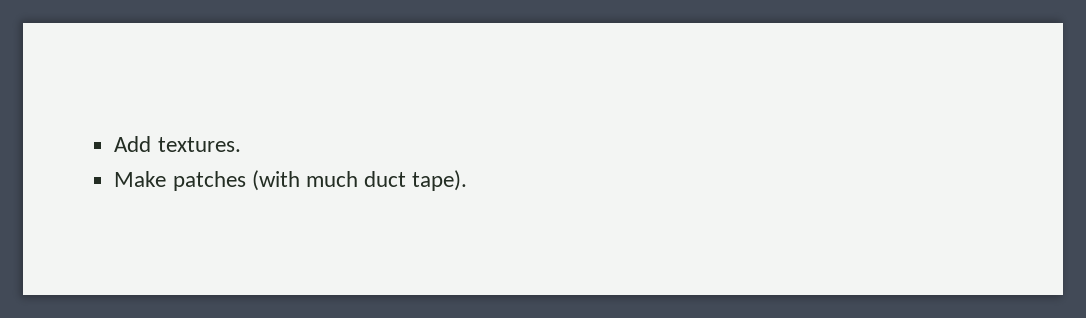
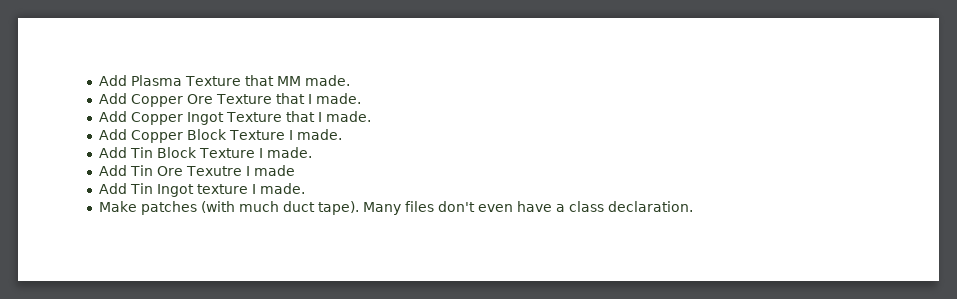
- Add textures.
+ Add Plasma Texture that MM made.
+ Add Copper Ore Texture that I made.
+ Add Copper Ingot Texture that I made.
+ Add Copper Block Texture I made.
+ Add Tin Block Texture I made.
+ Add Tin Ore Texutre I made
+ Add Tin Ingot texture I made.
+ Many files don't even have a class declaration.

